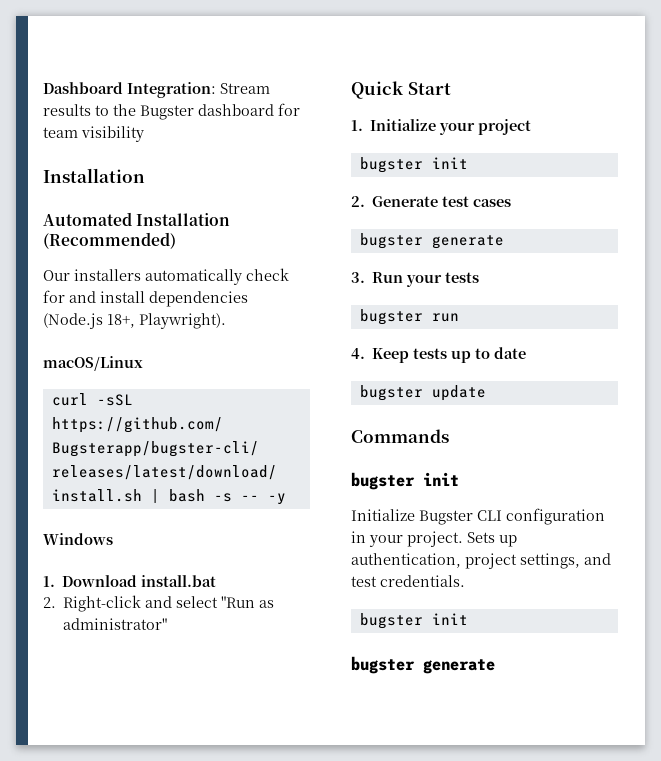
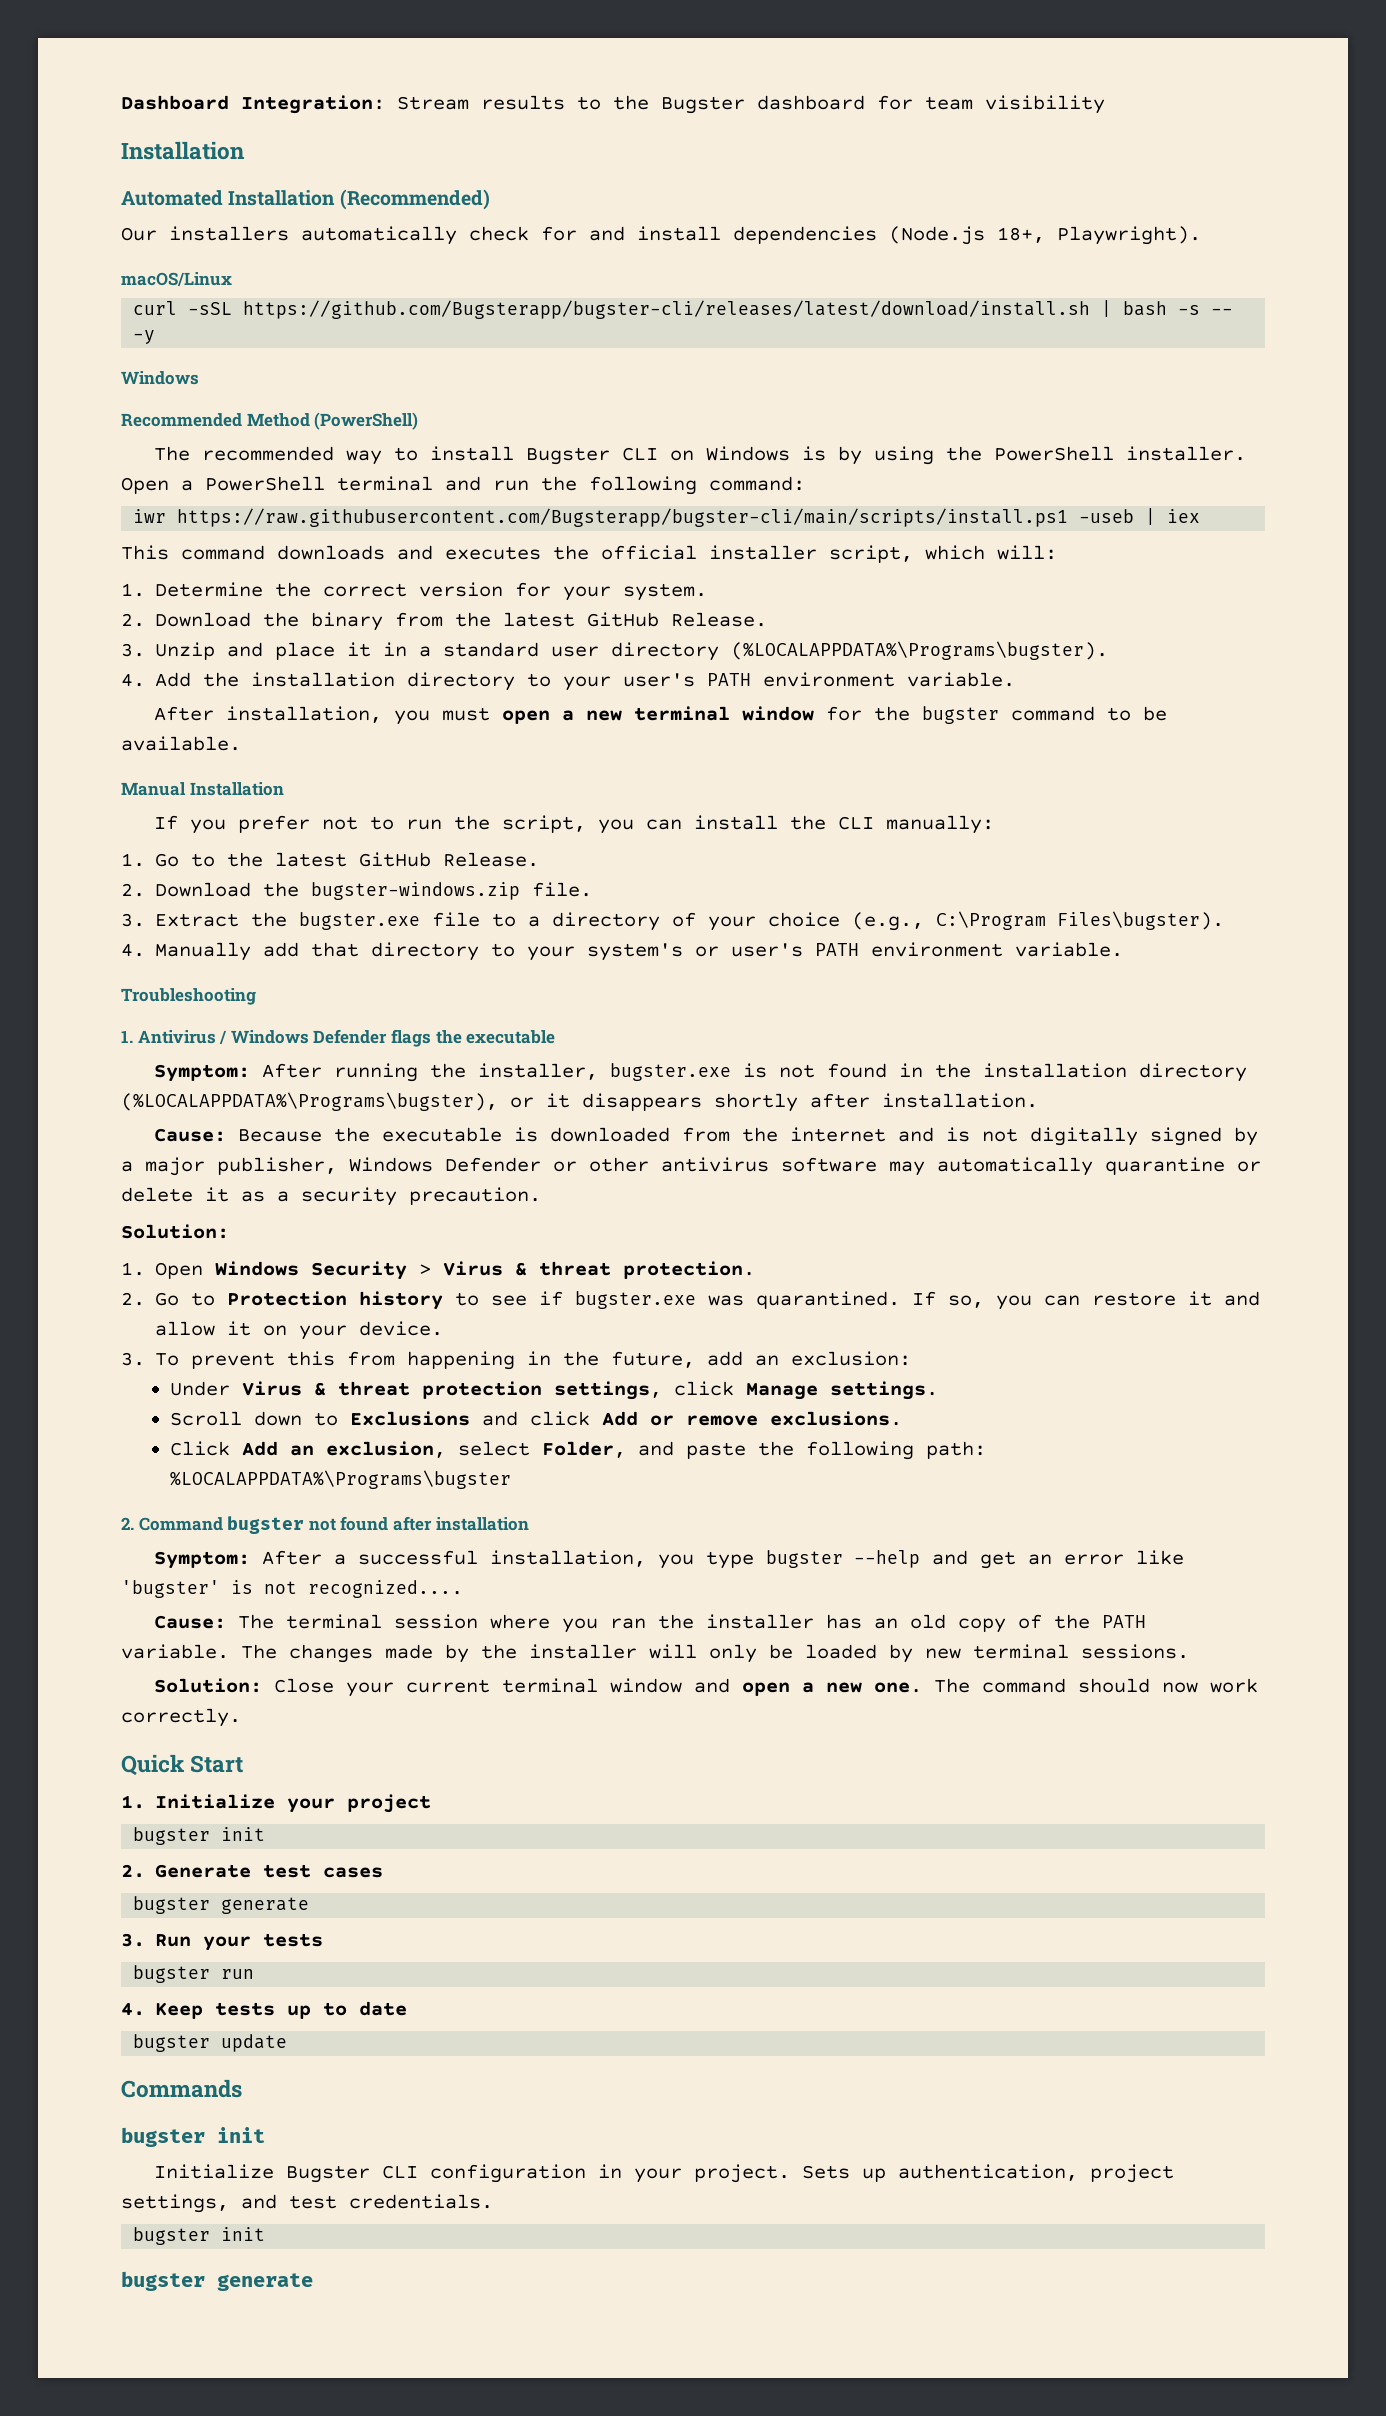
- 1. Download install.bat
- 2. Right-click and select "Run as administrator"
+ Recommended Method (PowerShell)
+ The recommended way to install Bugster CLI on Windows is by using the PowerShell installer. Open a PowerShell terminal and run the following command:
+ iwr https://raw.githubusercontent.com/Bugsterapp/bugster-cli/main/scripts/install.ps1 -useb | iex
+ This command downloads and executes the official installer script, which will:
+ 1. Determine the correct version for your system.
+ 2. Download the binary from the latest GitHub Release.
+ 3. Unzip and place it in a standard user directory (%LOCALAPPDATA%\Programs\bugster).
+ 4. Add the installation directory to your user's PATH environment variable.
+ After installation, you must open a new terminal window for the bugster command to be available.
+ Manual Installation
+ If you prefer not to run the script, you can install the CLI manually:
+ 1. Go to the latest GitHub Release.
+ 2. Download the bugster-windows.zip file.
+ 3. Extract the bugster.exe file to a directory of your choice (e.g., C:\Program Files\bugster).
+ 4. Manually add that directory to your system's or user's PATH environment variable.
+ Troubleshooting
+ 1. Antivirus / Windows Defender flags the executable
+ Symptom: After running the installer, bugster.exe is not found in the installation directory (%LOCALAPPDATA%\Programs\bugster), or it disappears shortly after installation.
+ Cause: Because the executable is downloaded from the internet and is not digitally signed by a major publisher, Windows Defender or other antivirus software may automatically quarantine or delete it as a security precaution.
+ Solution:
+ 1. Open Windows Security > Virus & threat protection.
+ 2. Go to Protection history to see if bugster.exe was quarantined. If so, you can restore it and allow it on your device.
+ 3. To prevent this from happening in the future, add an exclusion:
+ Under Virus & threat protection settings, click Manage settings.
+ Scroll down to Exclusions and click Add or remove exclusions.
+ Click Add an exclusion, select Folder, and paste the following path: %LOCALAPPDATA%\Programs\bugster
+ 2. Command bugster not found after installation
+ Symptom: After a successful installation, you type bugster --help and get an error like 'bugster' is not recognized....
+ Cause: The terminal session where you ran the installer has an old copy of the PATH variable. The changes made by the installer will only be loaded by new terminal sessions.
+ Solution: Close your current terminal window and open a new one. The command should now work correctly.

